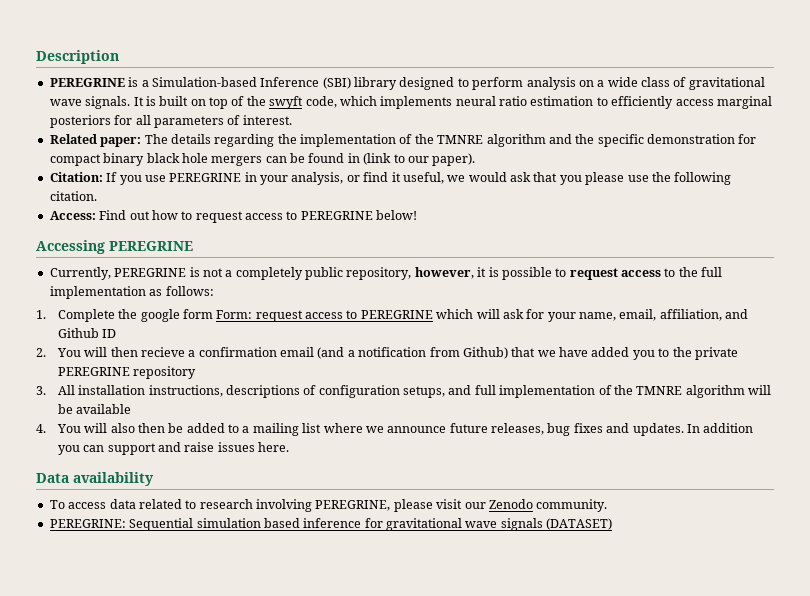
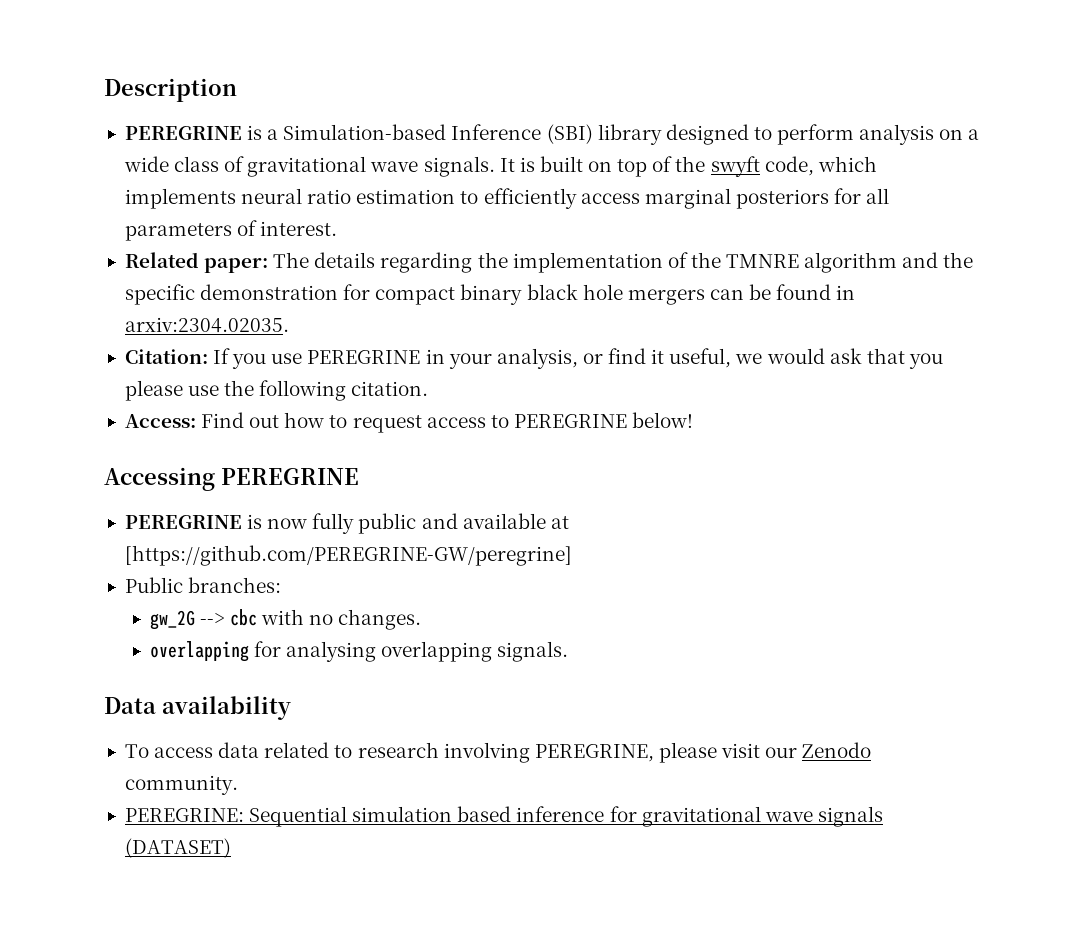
- Related paper: The details regarding the implementation of the TMNRE algorithm and the specific demonstration for compact binary black hole mergers can be found in (link to our paper).
+ Related paper: The details regarding the implementation of the TMNRE algorithm and the specific demonstration for compact binary black hole mergers can be found in arxiv:2304.02035.
- Currently, PEREGRINE is not a completely public repository, however, it is possible to request access to the full implementation as follows:
- 1. Complete the google form Form: request access to PEREGRINE which will ask for your name, email, affiliation, and Github ID
- 2. You will then recieve a confirmation email (and a notification from Github) that we have added you to the private PEREGRINE repository
- 3. All installation instructions, descriptions of configuration setups, and full implementation of the TMNRE algorithm will be available
- 4. You will also then be added to a mailing list where we announce future releases, bug fixes and updates. In addition you can support and raise issues here.
+ PEREGRINE is now fully public and available at [https://github.com/PEREGRINE-GW/peregrine]
+ Public branches:
+ gw_2G --> cbc with no changes.
+ overlapping for analysing overlapping signals.

